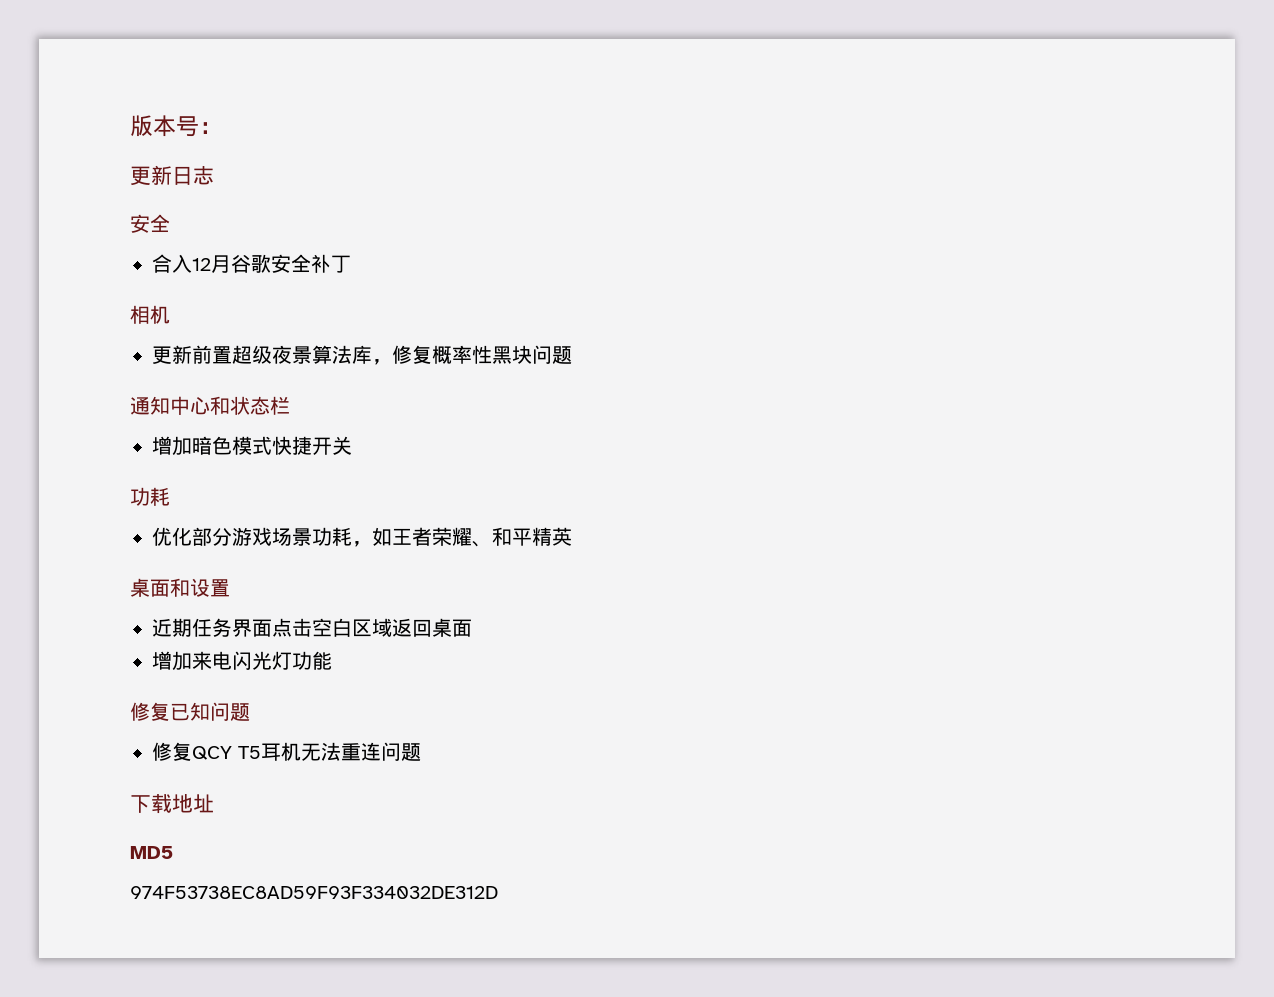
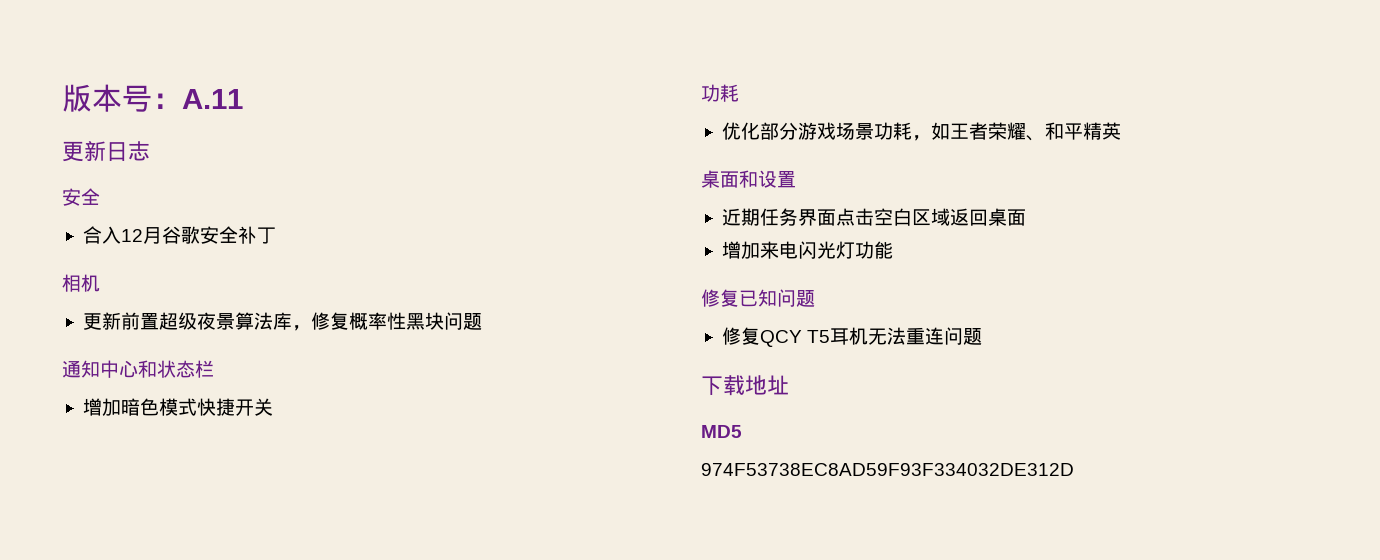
- 版本号：
+ 版本号：A.11

